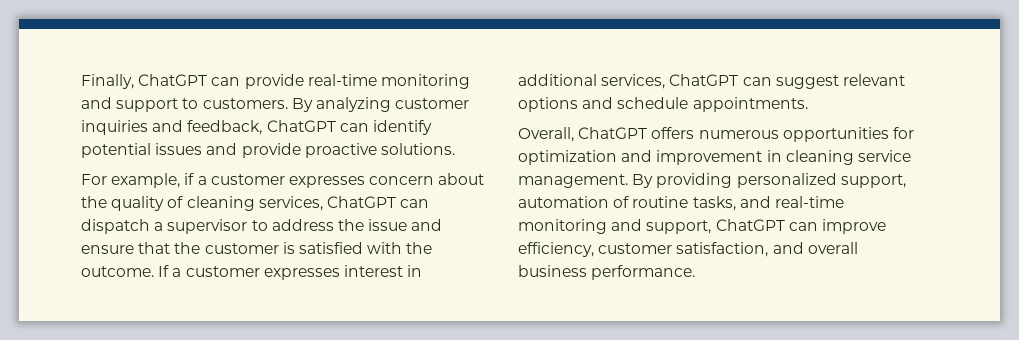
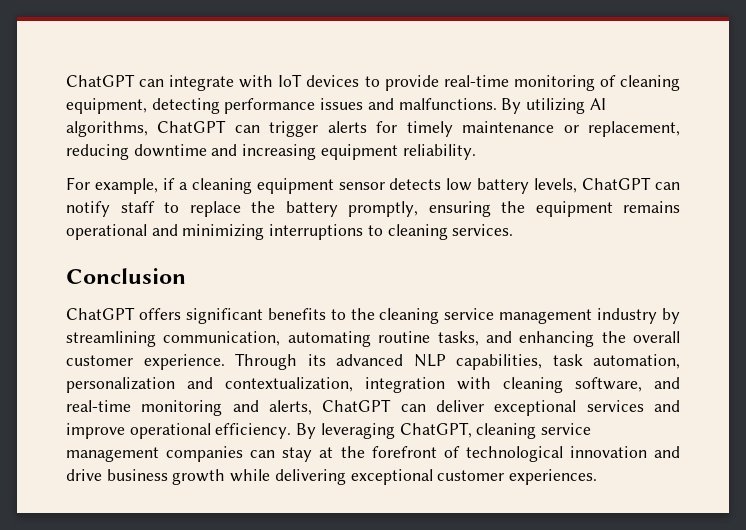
- Finally, ChatGPT can provide real-time monitoring and support to customers. By analyzing customer inquiries and feedback, ChatGPT can identify potential issues and provide proactive solutions.
- For example, if a customer expresses concern about the quality of cleaning services, ChatGPT can dispatch a supervisor to address the issue and ensure that the customer is satisfied with the outcome. If a customer expresses interest in additional services, ChatGPT can suggest relevant options and schedule appointments.
- Overall, ChatGPT offers numerous opportunities for optimization and improvement in cleaning service management. By providing personalized support, automation of routine tasks, and real-time monitoring and support, ChatGPT can improve efficiency, customer satisfaction, and overall business performance.
+ ChatGPT can integrate with IoT devices to provide real-time monitoring of cleaning equipment, detecting performance issues and malfunctions. By utilizing AI algorithms, ChatGPT can trigger alerts for timely maintenance or replacement, reducing downtime and increasing equipment reliability.
+ For example, if a cleaning equipment sensor detects low battery levels, ChatGPT can notify staff to replace the battery promptly, ensuring the equipment remains operational and minimizing interruptions to cleaning services.
+ Conclusion
+ ChatGPT offers significant benefits to the cleaning service management industry by streamlining communication, automating routine tasks, and enhancing the overall customer experience. Through its advanced NLP capabilities, task automation, personalization and contextualization, integration with cleaning software, and real-time monitoring and alerts, ChatGPT can deliver exceptional services and improve operational efficiency. By leveraging ChatGPT, cleaning service management companies can stay at the forefront of technological innovation and drive business growth while delivering exceptional customer experiences.

